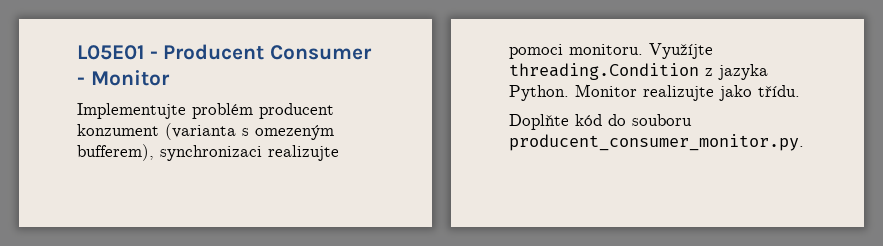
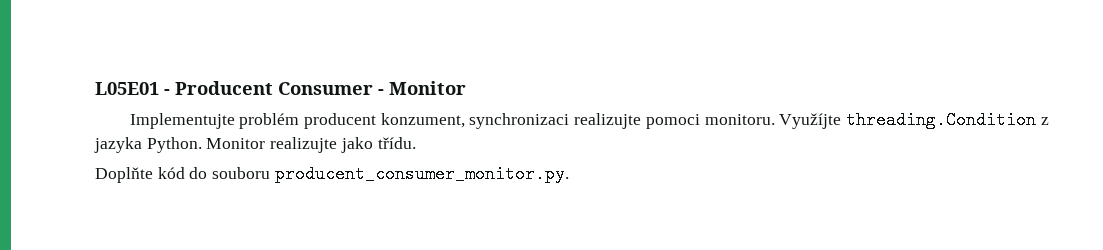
- Implementujte problém producent konzument (varianta s omezeným bufferem), synchronizaci realizujte pomoci monitoru.
+ Implementujte problém producent konzument, synchronizaci realizujte pomoci monitoru.

